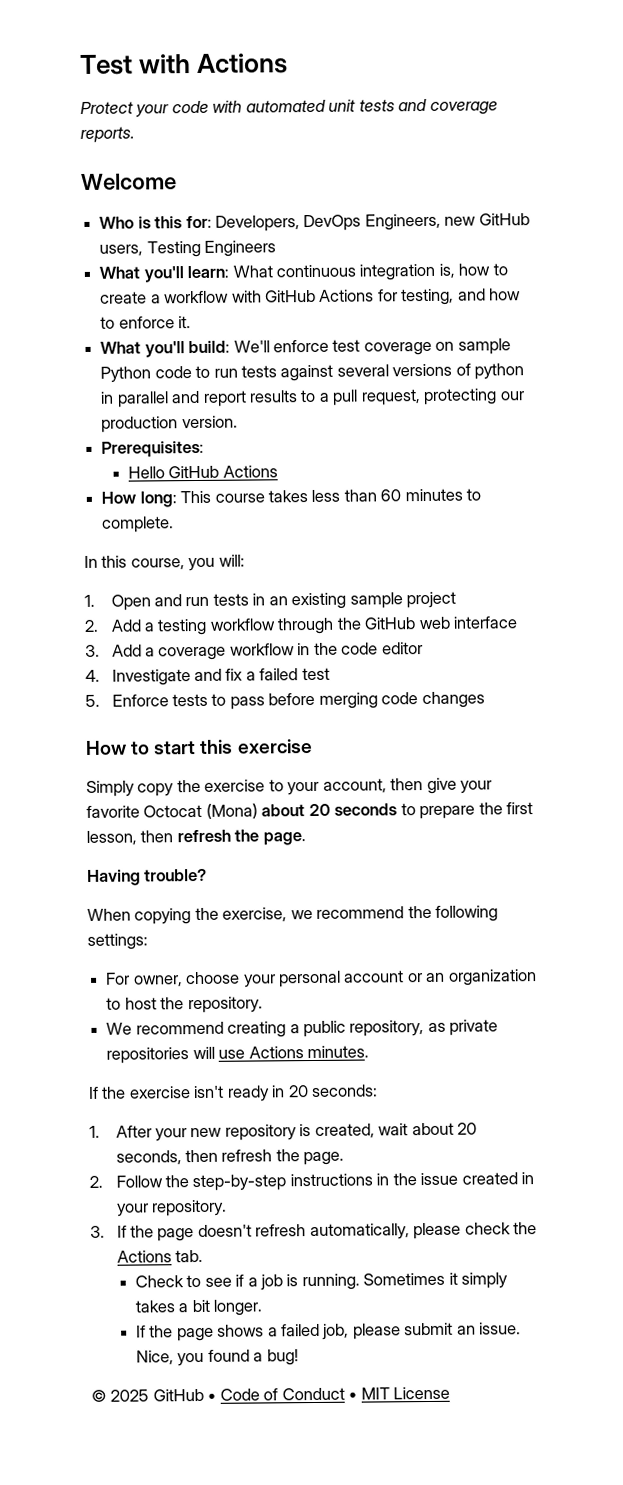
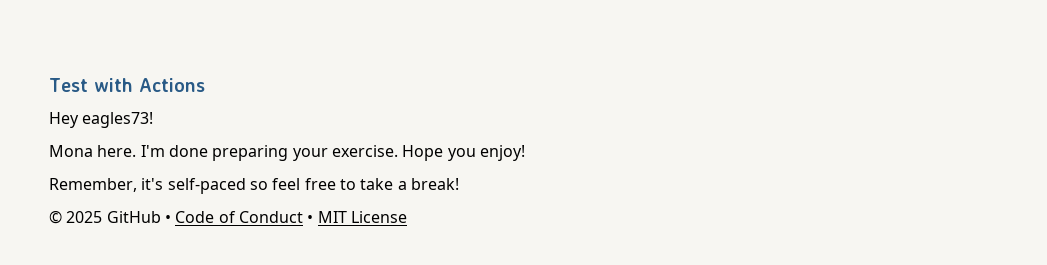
- Protect your code with automated unit tests and coverage reports.
- Welcome
- Who is this for: Developers, DevOps Engineers, new GitHub users, Testing Engineers
- What you'll learn: What continuous integration is, how to create a workflow with GitHub Actions for testing, and how to enforce it.
- What you'll build: We'll enforce test coverage on sample Python code to run tests against several versions of python in parallel and report results to a pull request, protecting our production version.
- Prerequisites:
- Hello GitHub Actions
- How long: This course takes less than 60 minutes to complete.
- In this course, you will:
- 1. Open and run tests in an existing sample project
- 2. Add a testing workflow through the GitHub web interface
- 3. Add a coverage workflow in the code editor
- 4. Investigate and fix a failed test
- 5. Enforce tests to pass before merging code changes
- How to start this exercise
- Simply copy the exercise to your account, then give your favorite Octocat (Mona) about 20 seconds to prepare the first lesson, then refresh the page.
- Having trouble?
- When copying the exercise, we recommend the following settings:
- For owner, choose your personal account or an organization to host the repository.
- We recommend creating a public repository, as private repositories will use Actions minutes.
- If the exercise isn't ready in 20 seconds:
- 1. After your new repository is created, wait about 20 seconds, then refresh the page.
- 2. Follow the step-by-step instructions in the issue created in your repository.
- 3. If the page doesn't refresh automatically, please check the Actions tab.
- Check to see if a job is running. Sometimes it simply takes a bit longer.
- If the page shows a failed job, please submit an issue. Nice, you found a bug!
+ Hey eagles73!
+ Mona here. I'm done preparing your exercise. Hope you enjoy!
+ Remember, it's self-paced so feel free to take a break!

